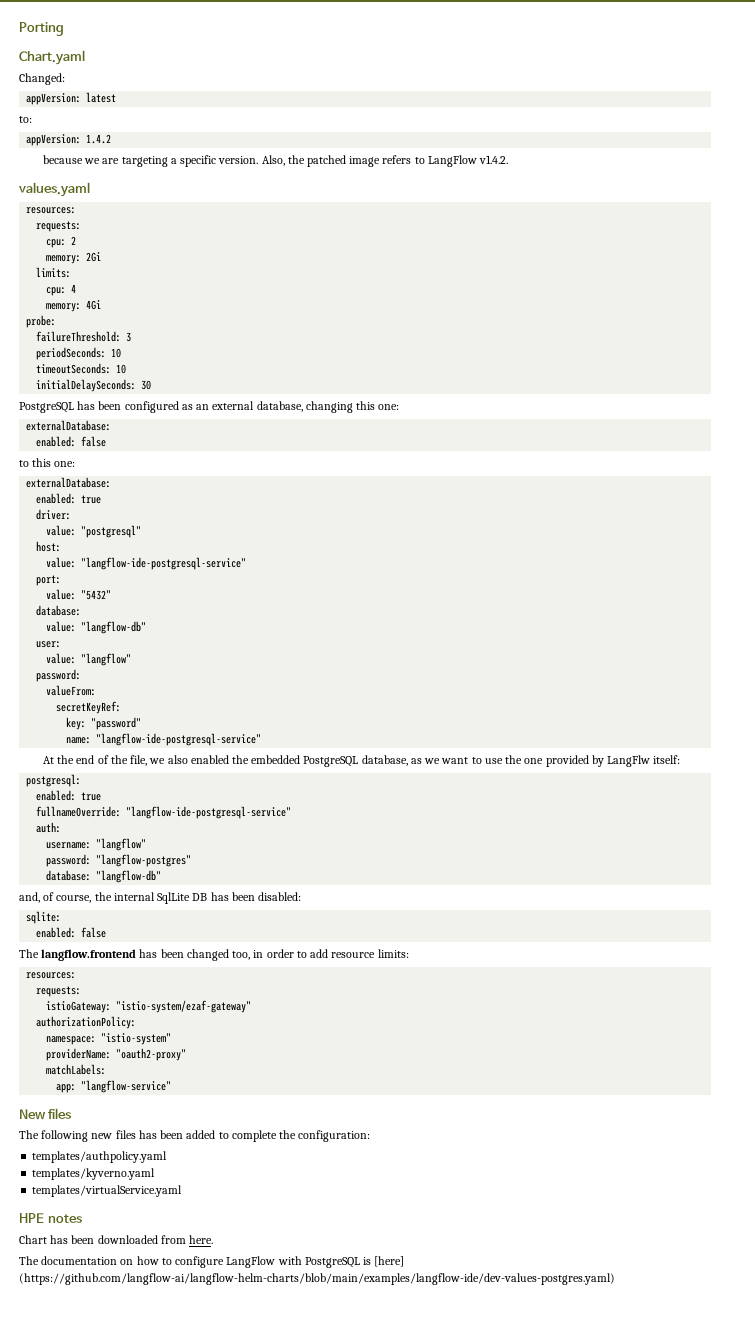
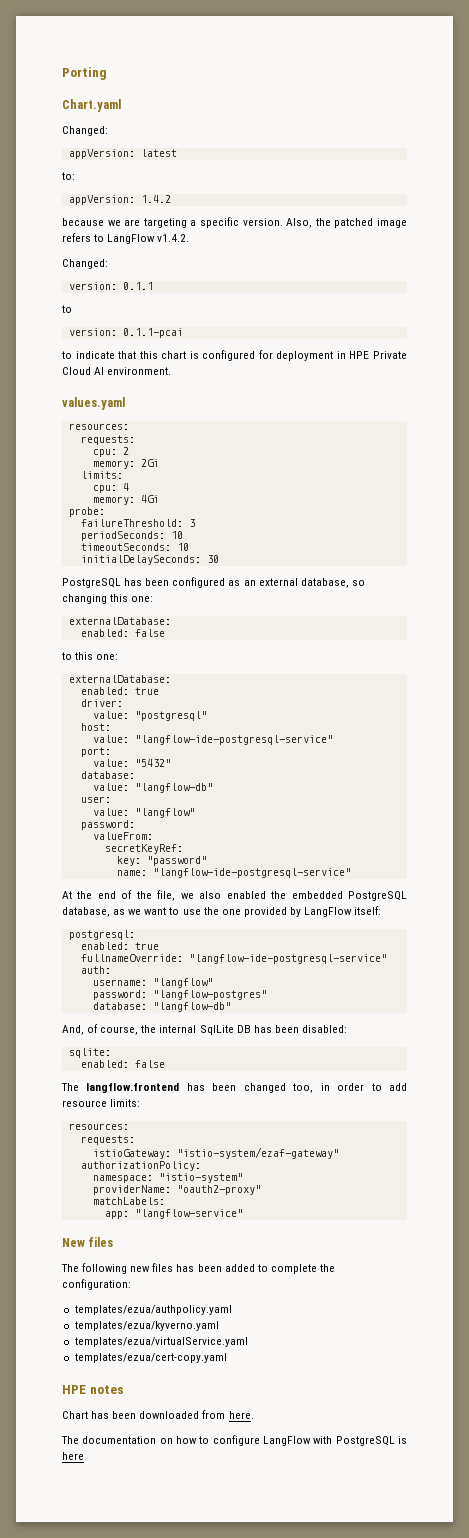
  Also, the patched image refers to LangFlow v1.4.2.
+ Changed:
+ version: 0.1.1
+ to
+ version: 0.1.1-pcai
+ to indicate that this chart is configured for deployment in HPE Private Cloud AI environment.
- PostgreSQL has been configured as an external database, changing this one:
+ PostgreSQL has been configured as an external database, so changing this one:
- At the end of the file, we also enabled the embedded PostgreSQL database, as we want to use the one provided by LangFlw itself:
+ At the end of the file, we also enabled the embedded PostgreSQL database, as we want to use the one provided by LangFlow itself:
- and, of course, the internal SqlLite DB has been disabled:
+ And, of course, the internal SqlLite DB has been disabled:
- templates/authpolicy.yaml
- templates/kyverno.yaml
- templates/virtualService.yaml
+ templates/ezua/authpolicy.yaml
+ templates/ezua/kyverno.yaml
+ templates/ezua/virtualService.yaml
+ templates/ezua/cert-copy.yaml
- The documentation on how to configure LangFlow with PostgreSQL is [here] (https://github.com/langflow-ai/langflow-helm-charts/blob/main/examples/langflow-ide/dev-values-postgres.yaml)
+ The documentation on how to configure LangFlow with PostgreSQL is here

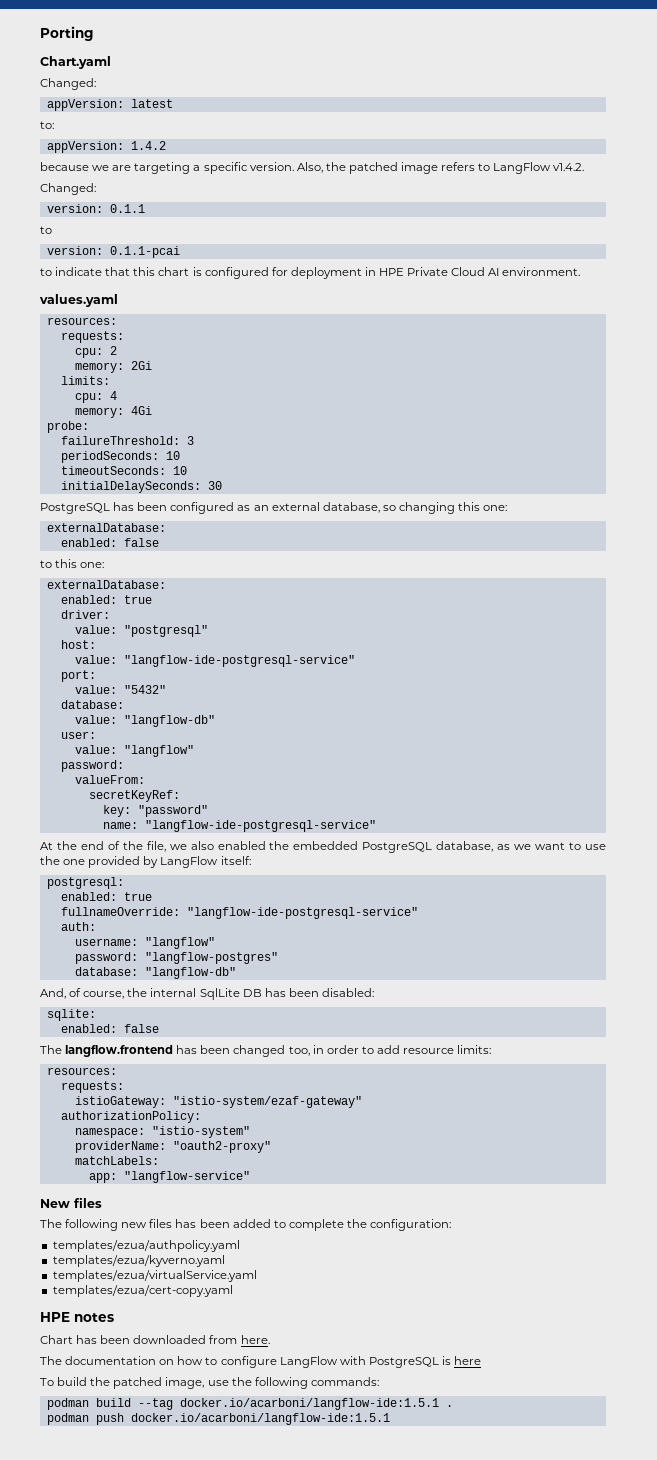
+ To build the patched image, use the following commands:
+ podman build --tag docker.io/acarboni/langflow-ide:1.5.1 .
+ podman push docker.io/acarboni/langflow-ide:1.5.1

